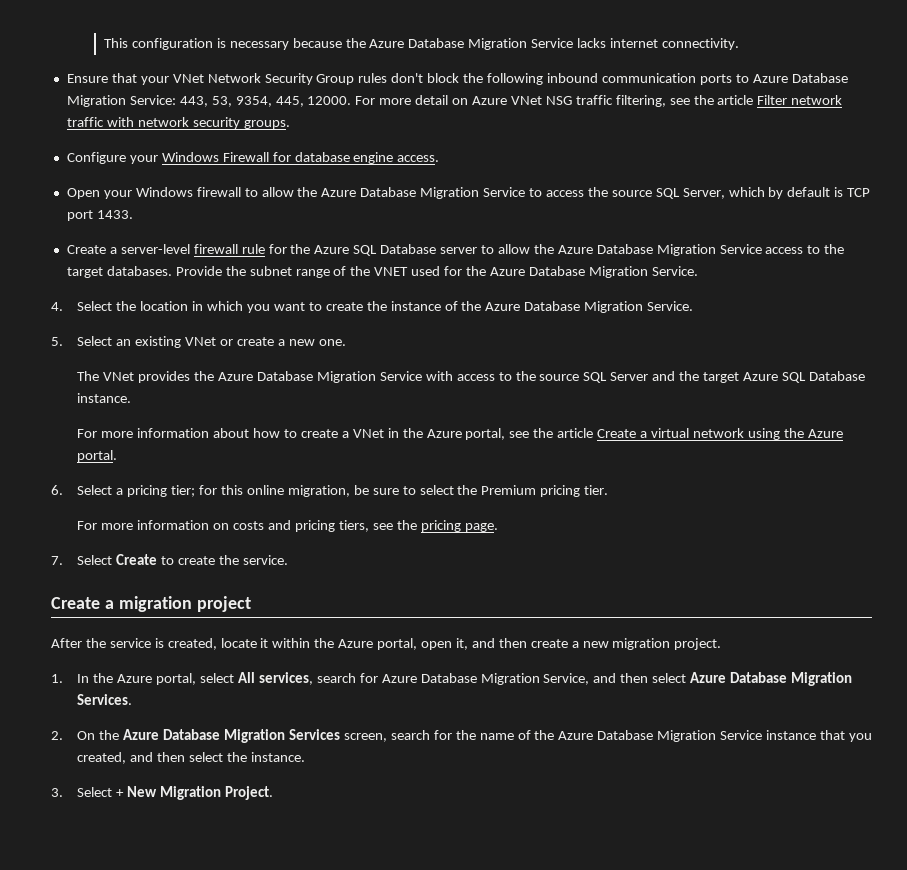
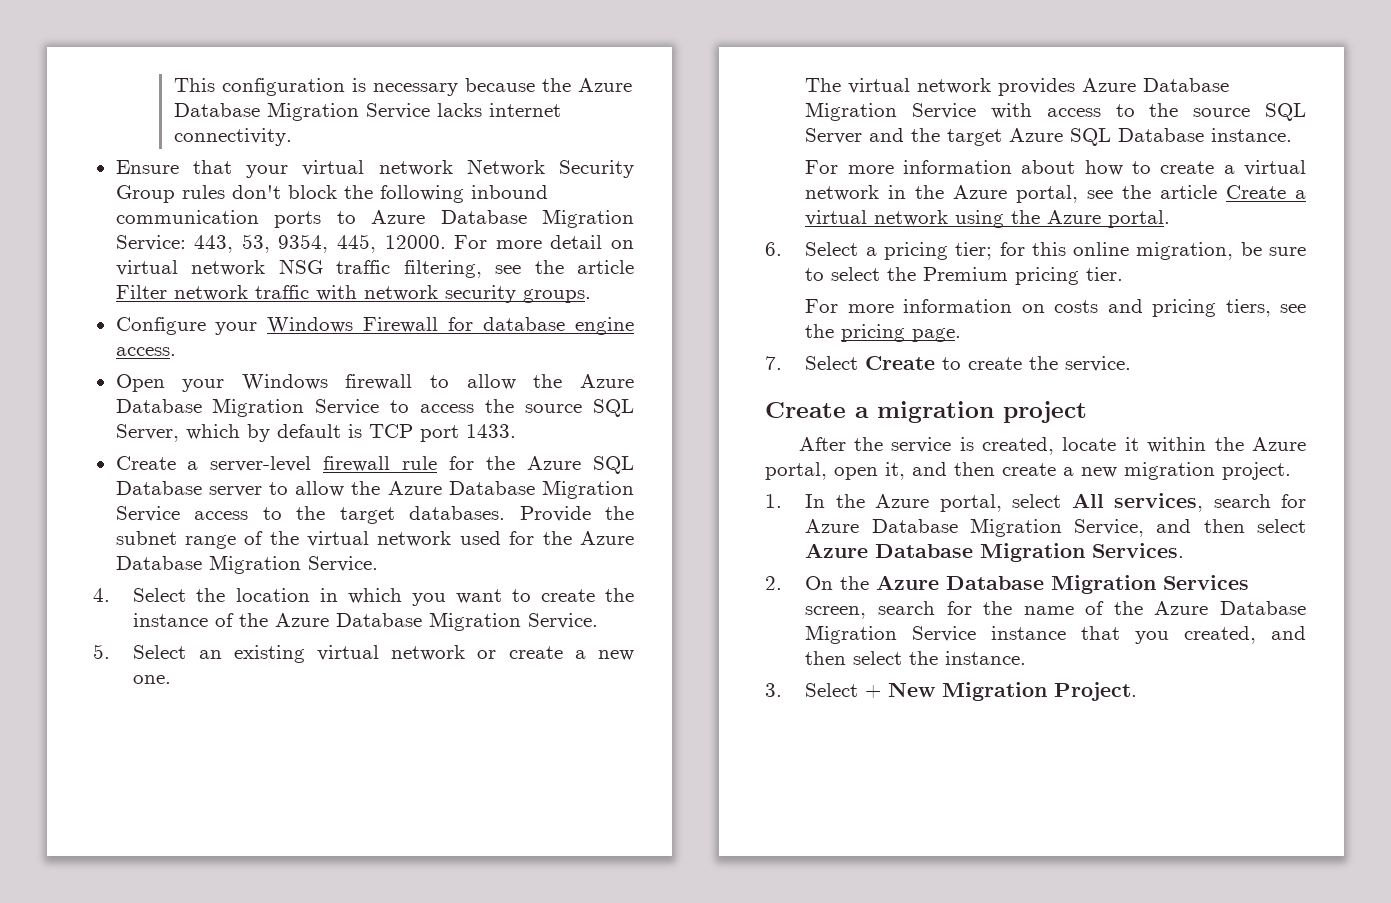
- Ensure that your VNet Network Security Group rules don't block the following inbound communication ports to Azure Database Migration Service: 443, 53, 9354, 445, 12000.
+ Ensure that your virtual network Network Security Group rules don't block the following inbound communication ports to Azure Database Migration Service: 443, 53, 9354, 445, 12000.
- For more detail on Azure VNet NSG traffic filtering, see the article Filter network traffic with network security groups.
+ For more detail on virtual network NSG traffic filtering, see the article Filter network traffic with network security groups.
- Provide the subnet range of the VNET used for the Azure Database Migration Service.
+ Provide the subnet range of the virtual network used for the Azure Database Migration Service.
- 5. Select an existing VNet or create a new one.
+ 5. Select an existing virtual network or create a new one.
- The VNet provides the Azure Database Migration Service with access to the source SQL Server and the target Azure SQL Database instance.
+ The virtual network provides Azure Database Migration Service with access to the source SQL Server and the target Azure SQL Database instance.
- For more information about how to create a VNet in the Azure portal, see the article Create a virtual network using the Azure portal.
+ For more information about how to create a virtual network in the Azure portal, see the article Create a virtual network using the Azure portal.

